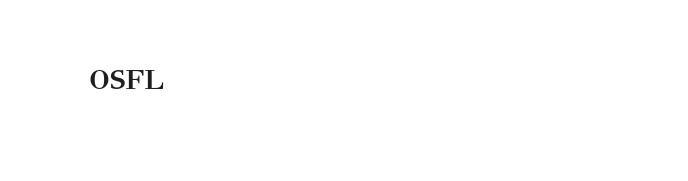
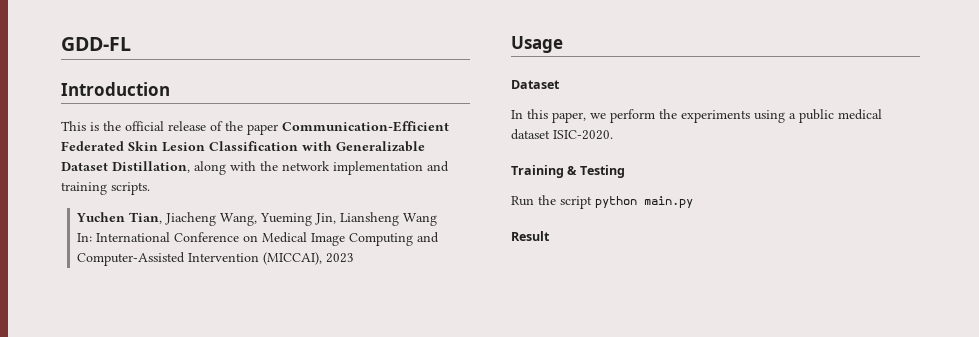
- OSFL
+ GDD-FL
+ Introduction
+ This is the official release of the paper Communication-Efficient Federated Skin Lesion Classification with Generalizable Dataset Distillation, along with the network implementation and training scripts.
+ Yuchen Tian, Jiacheng Wang, Yueming Jin, Liansheng Wang
+ In: International Conference on Medical Image Computing and Computer-Assisted Intervention (MICCAI), 2023
+ Usage
+ Dataset
+ In this paper, we perform the experiments using a public medical dataset ISIC-2020.
+ Training & Testing
+ Run the script python main.py
+ Result

